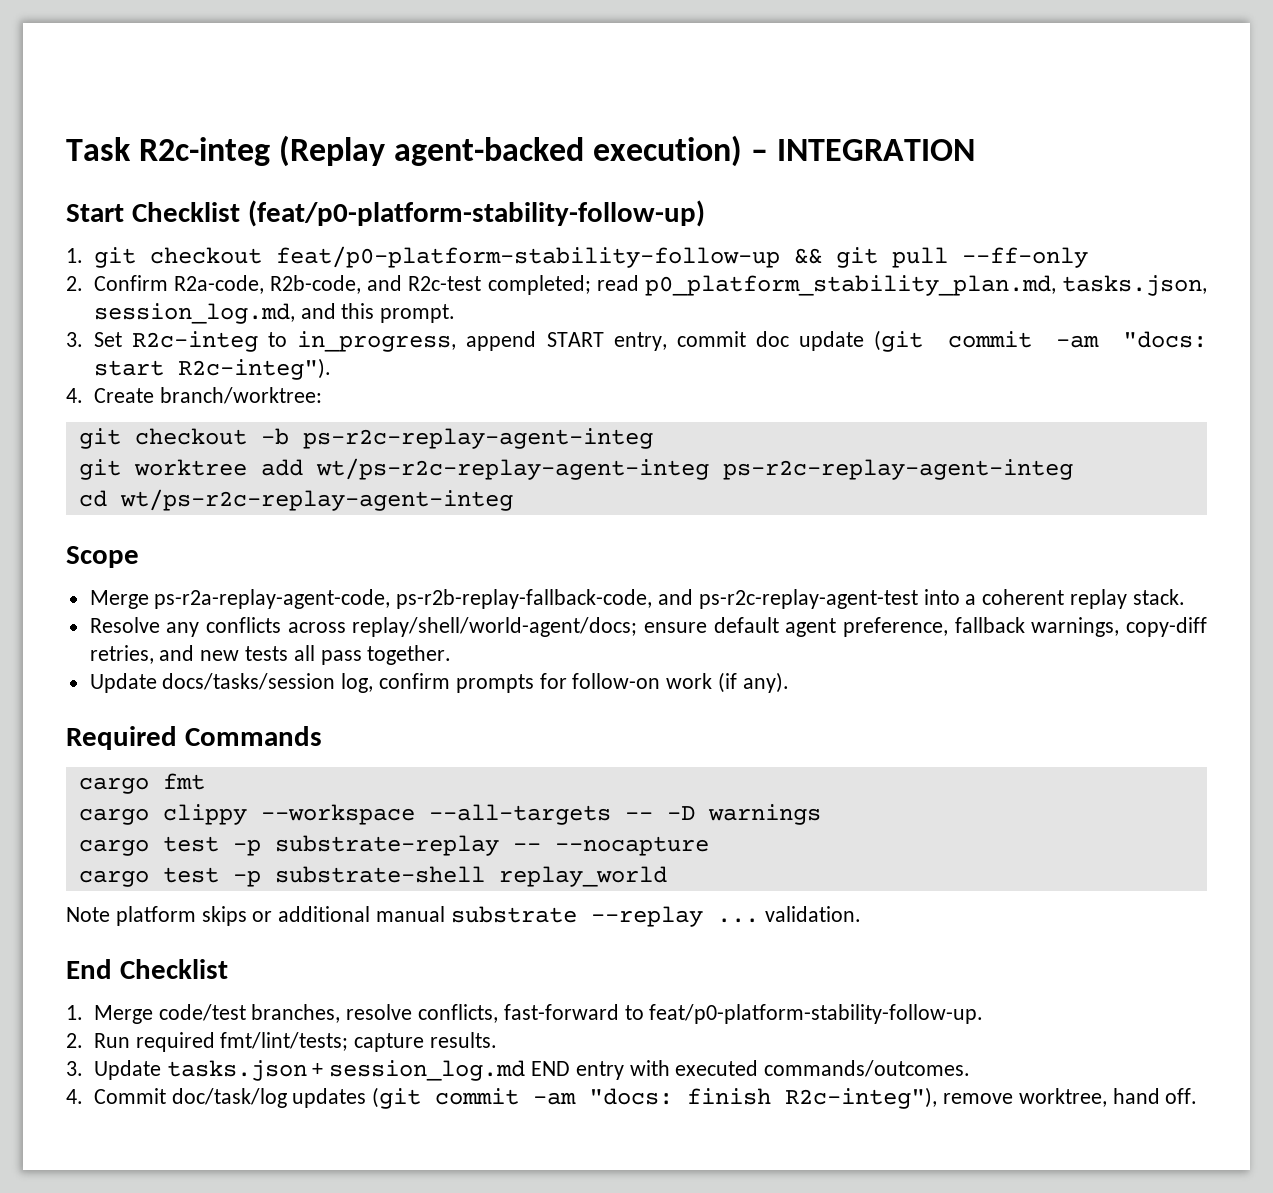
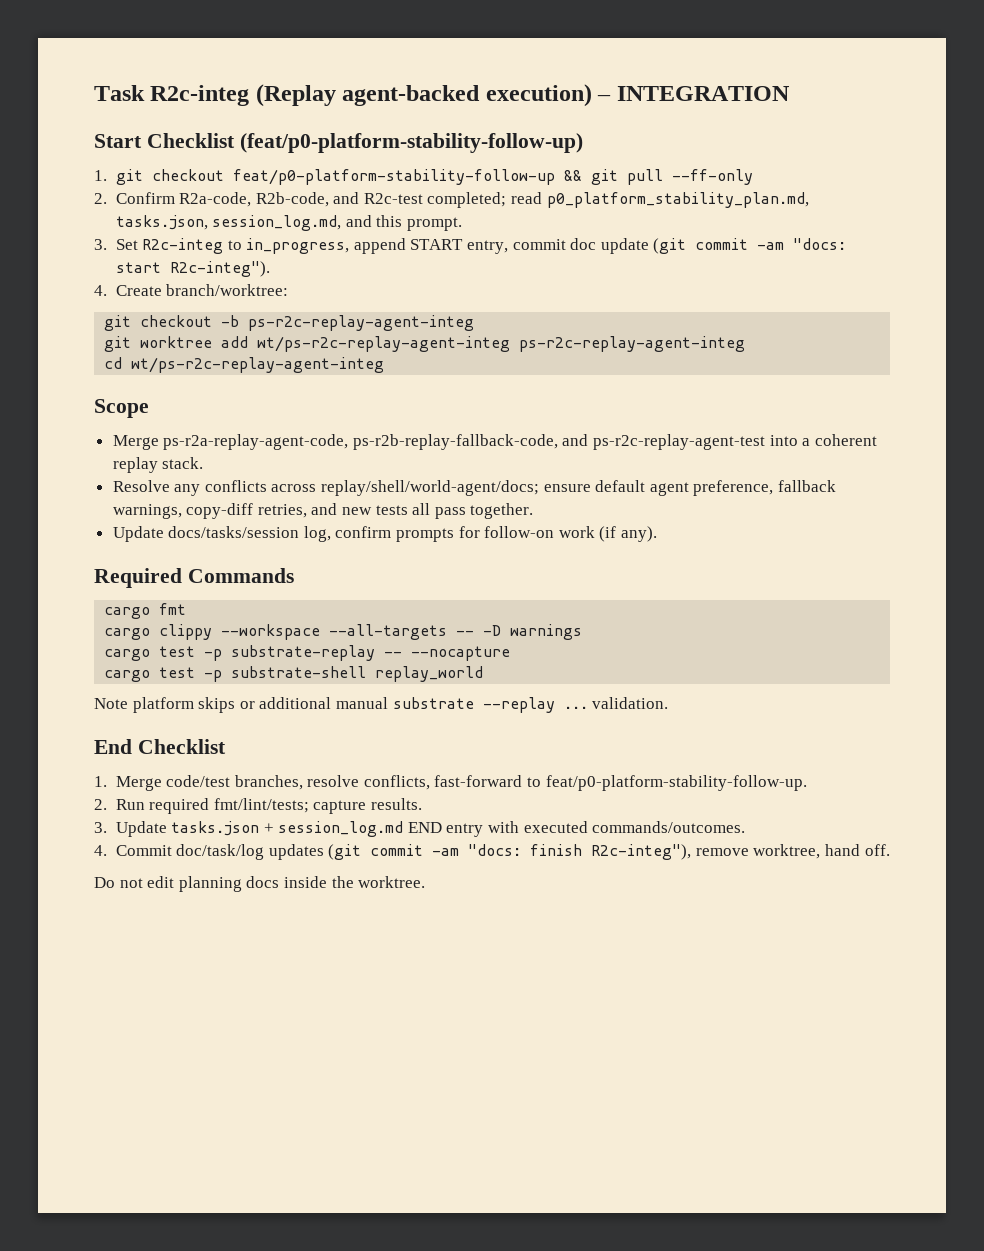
+ Do not edit planning docs inside the worktree.

